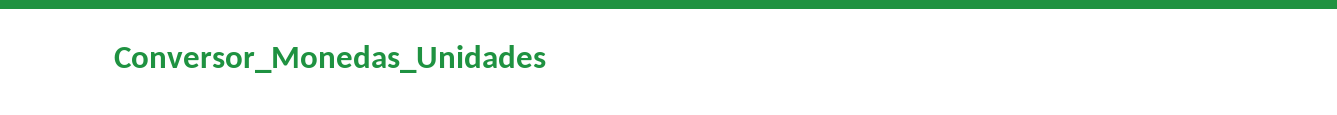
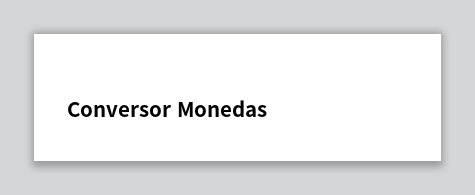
- Conversor_Monedas_Unidades
+ Conversor Monedas

